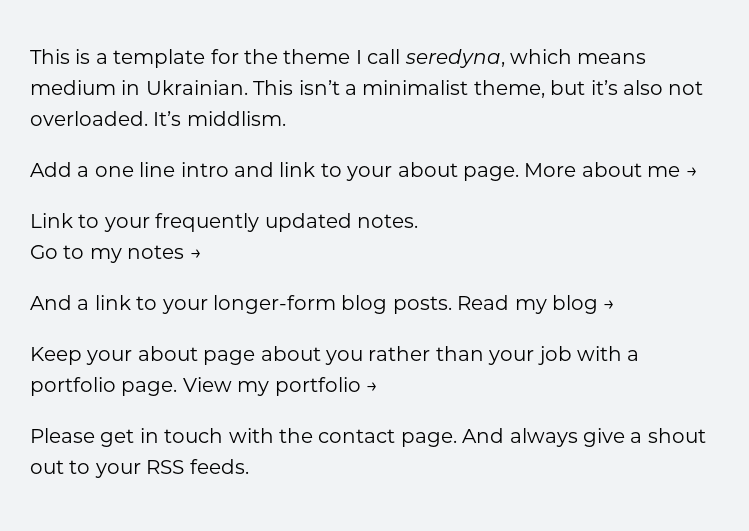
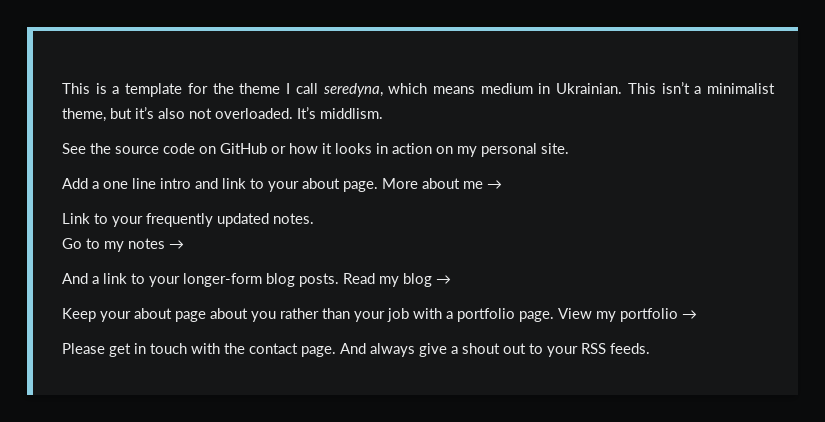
+ See the source code on GitHub or how it looks in action on my personal site.

